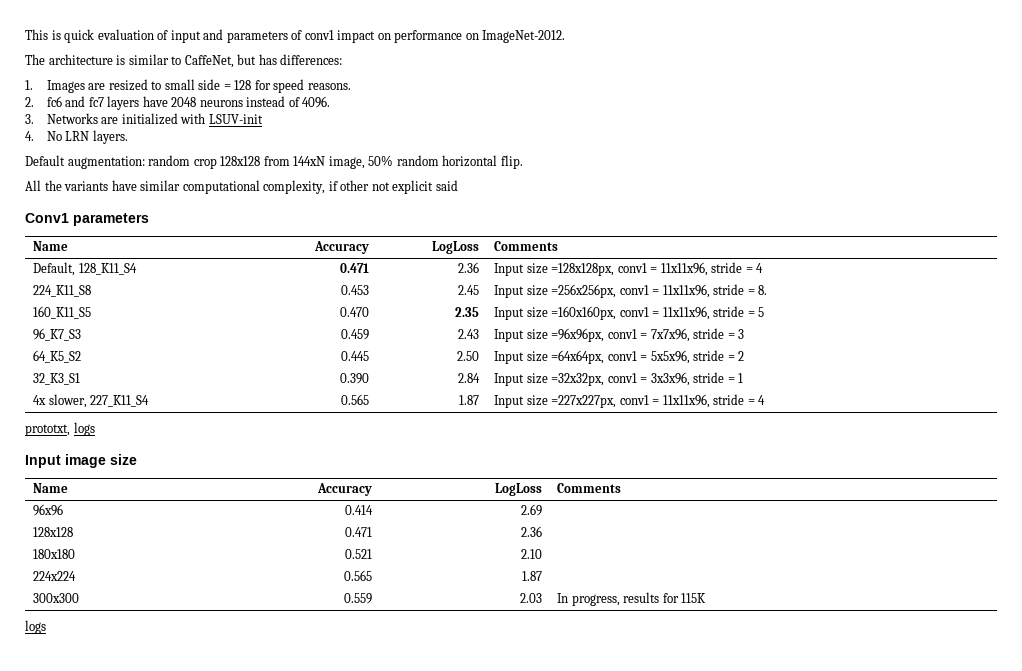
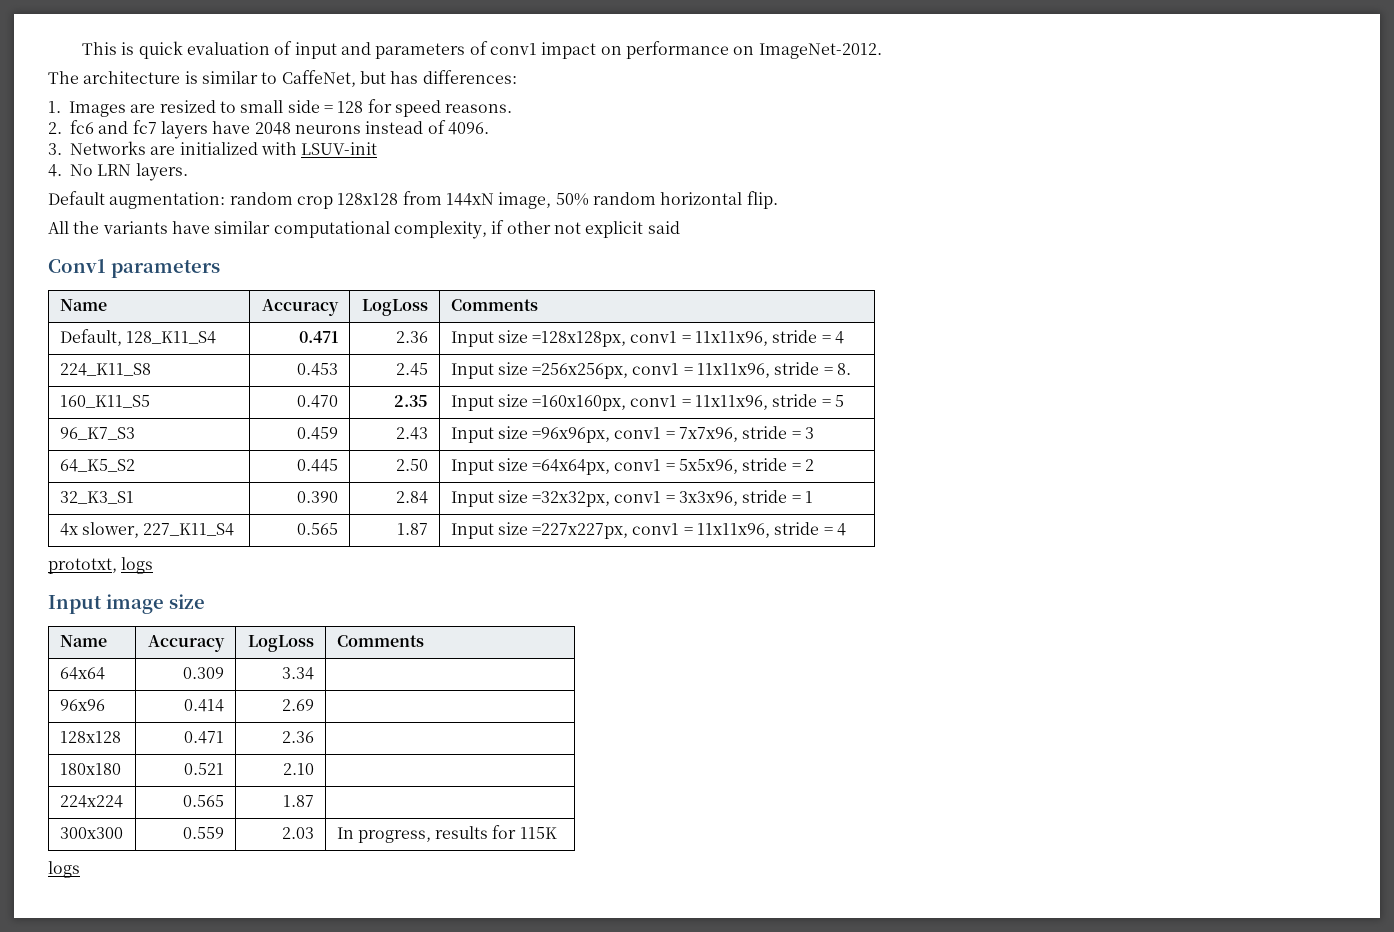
+ 64x64 | 0.309 | 3.34 |

